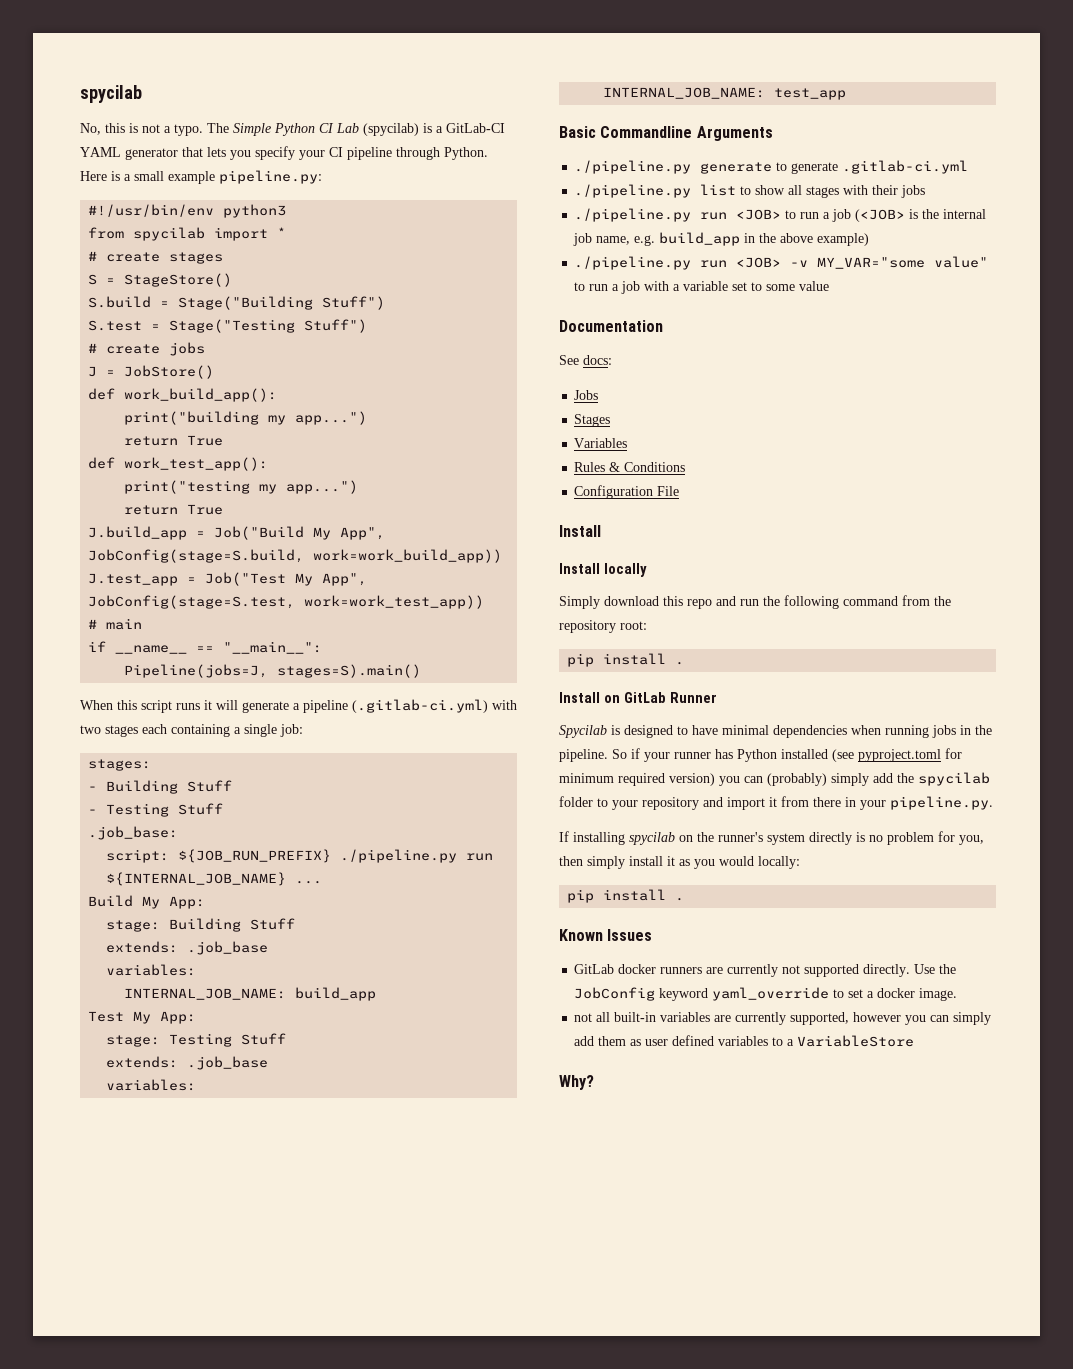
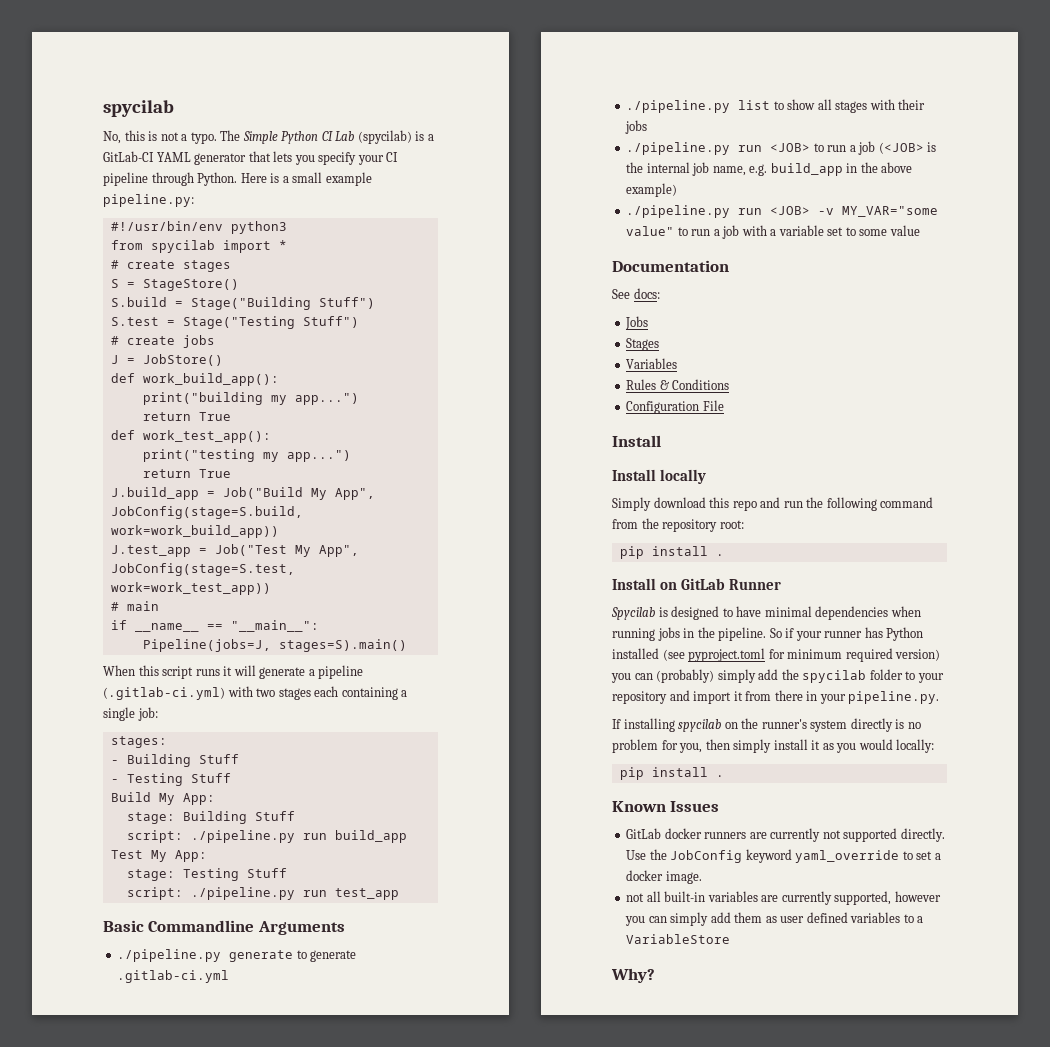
- .job_base:
- script: ${JOB_RUN_PREFIX} ./pipeline.py run ${INTERNAL_JOB_NAME} ...
  stage: Building Stuff
- extends: .job_base
- variables:
- INTERNAL_JOB_NAME: build_app
+ script: ./pipeline.py run build_app
  stage: Testing Stuff
- extends: .job_base
- variables:
- INTERNAL_JOB_NAME: test_app
+ script: ./pipeline.py run test_app

